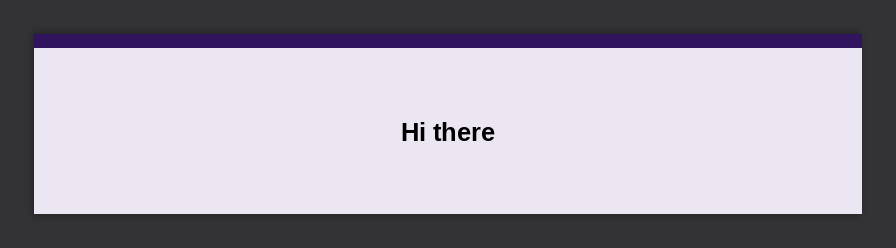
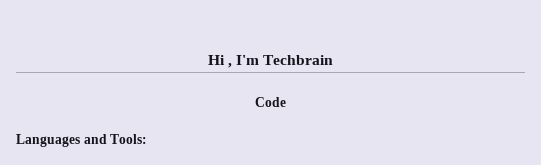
- Hi there
+ Hi , I'm Techbrain
+ Code
+ Languages and Tools:

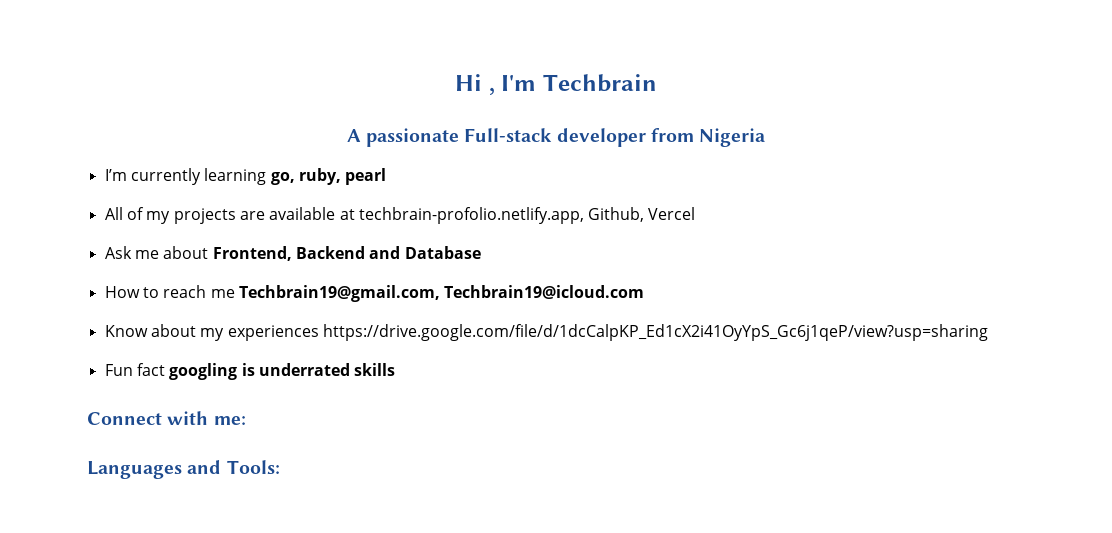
- Code
+ A passionate Full-stack developer from Nigeria
+ I’m currently learning go, ruby, pearl
+ All of my projects are available at techbrain-profolio.netlify.app, Github, Vercel
+ Ask me about Frontend, Backend and Database
+ How to reach me Techbrain19@gmail.com, Techbrain19@icloud.com
+ Know about my experiences https://drive.google.com/file/d/1dcCalpKP_Ed1cX2i41OyYpS_Gc6j1qeP/view?usp=sharing
+ Fun fact googling is underrated skills
+ Connect with me:

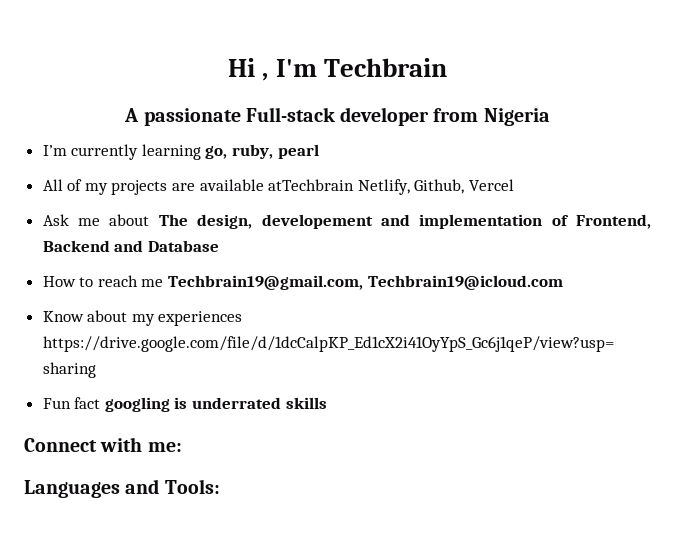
- All of my projects are available at techbrain-profolio.netlify.app, Github, Vercel
+ All of my projects are available atTechbrain Netlify, Github, Vercel
- Ask me about Frontend, Backend and Database
+ Ask me about The design, developement and implementation of Frontend, Backend and Database

